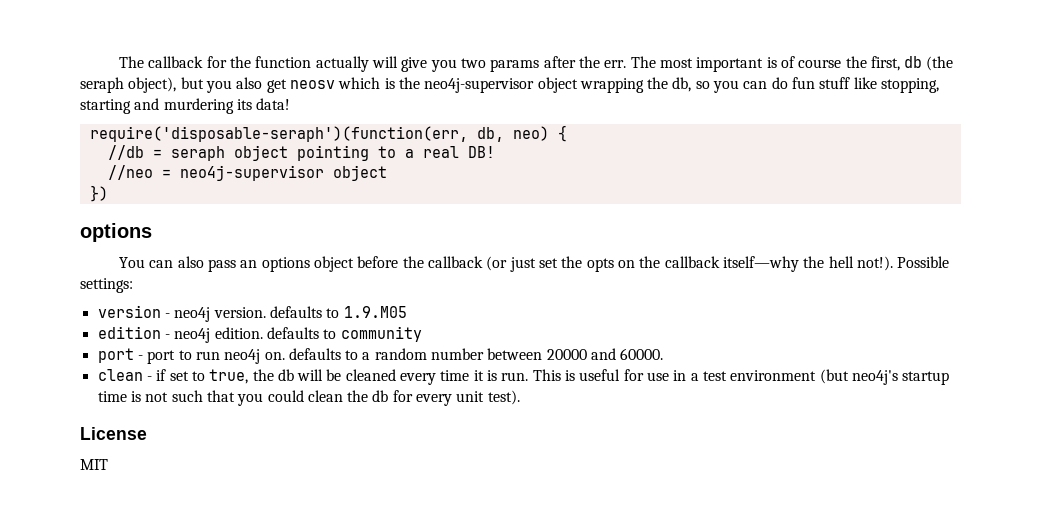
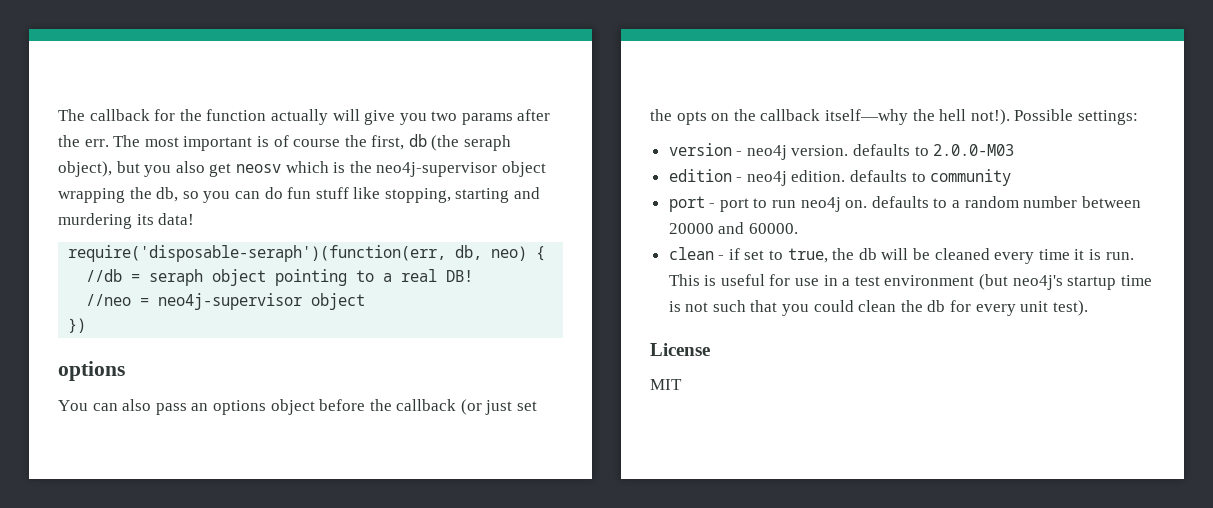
- version - neo4j version. defaults to 1.9.M05
+ version - neo4j version. defaults to 2.0.0-M03

